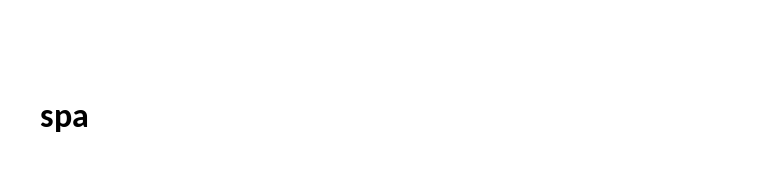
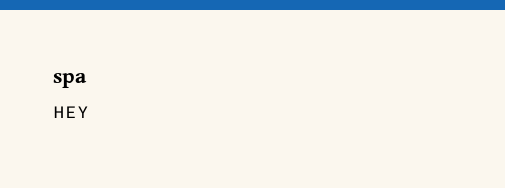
+ HEY

